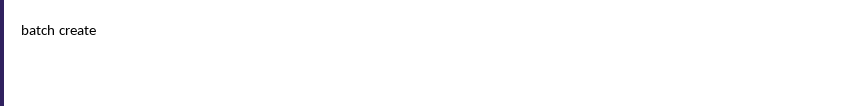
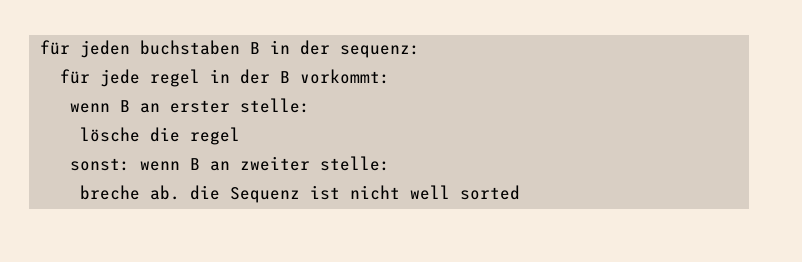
- batch create
+ für jeden buchstaben B in der sequenz:
+ für jede regel in der B vorkommt:
+ wenn B an erster stelle:
+ lösche die regel
+ sonst: wenn B an zweiter stelle:
+ breche ab. die Sequenz ist nicht well sorted

